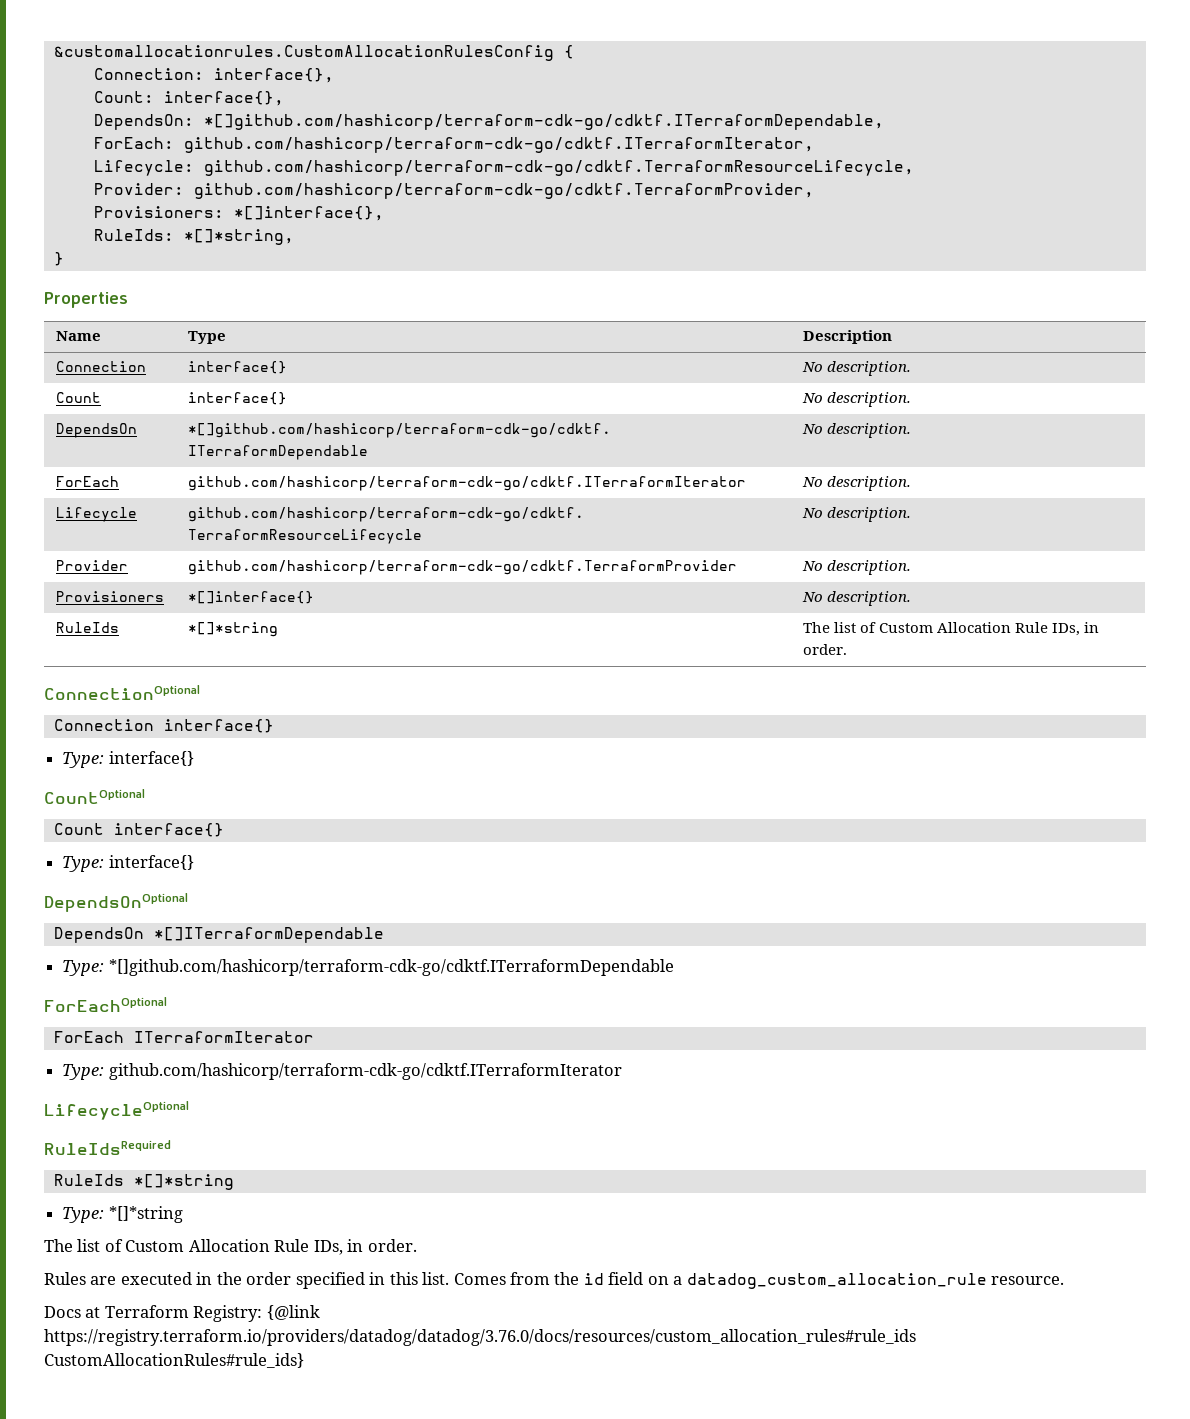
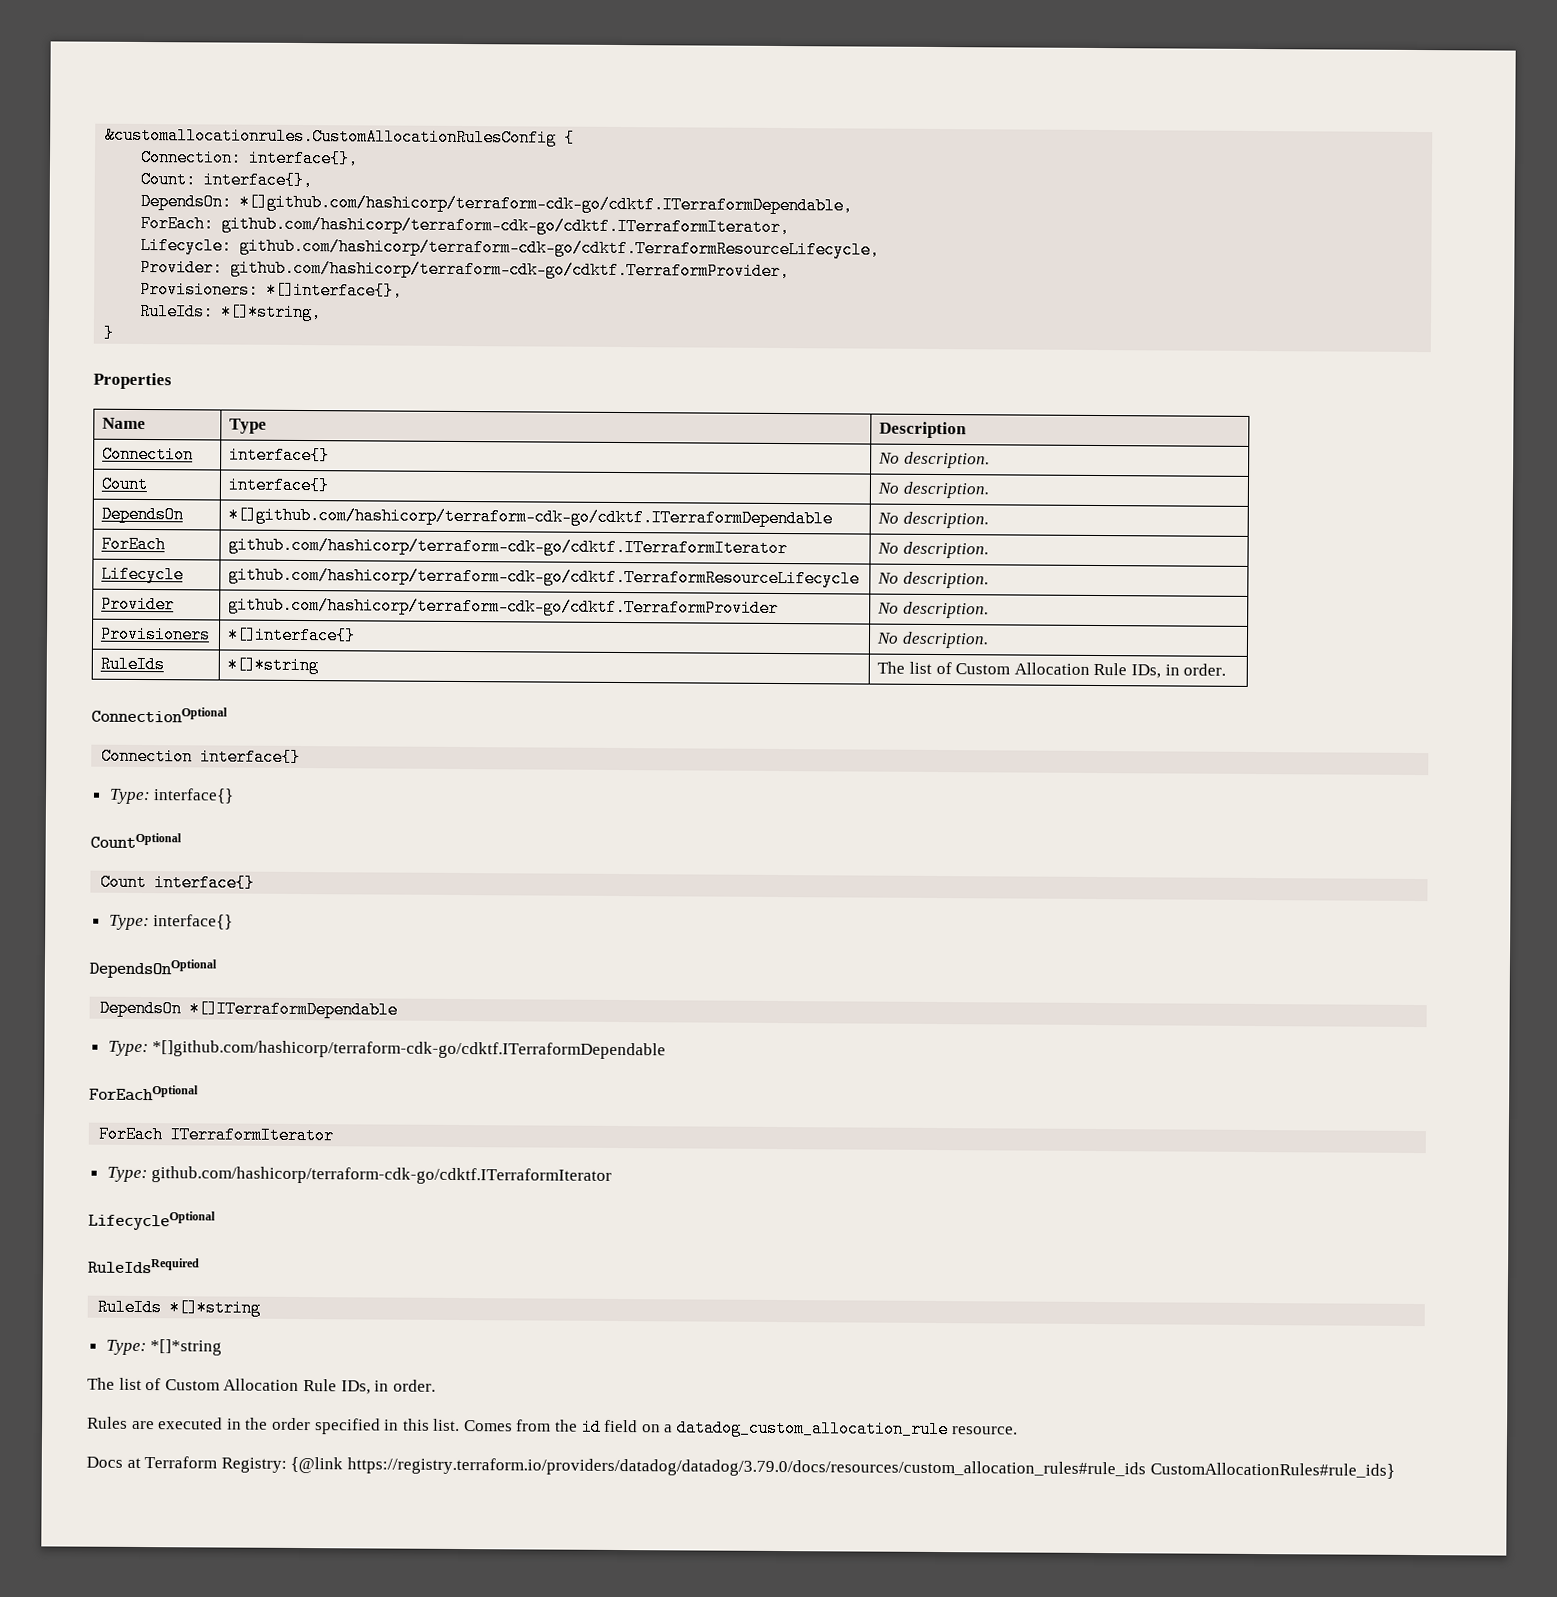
- Docs at Terraform Registry: {@link https://registry.terraform.io/providers/datadog/datadog/3.76.0/docs/resources/custom_allocation_rules#rule_ids CustomAllocationRules#rule_ids}
+ Docs at Terraform Registry: {@link https://registry.terraform.io/providers/datadog/datadog/3.79.0/docs/resources/custom_allocation_rules#rule_ids CustomAllocationRules#rule_ids}

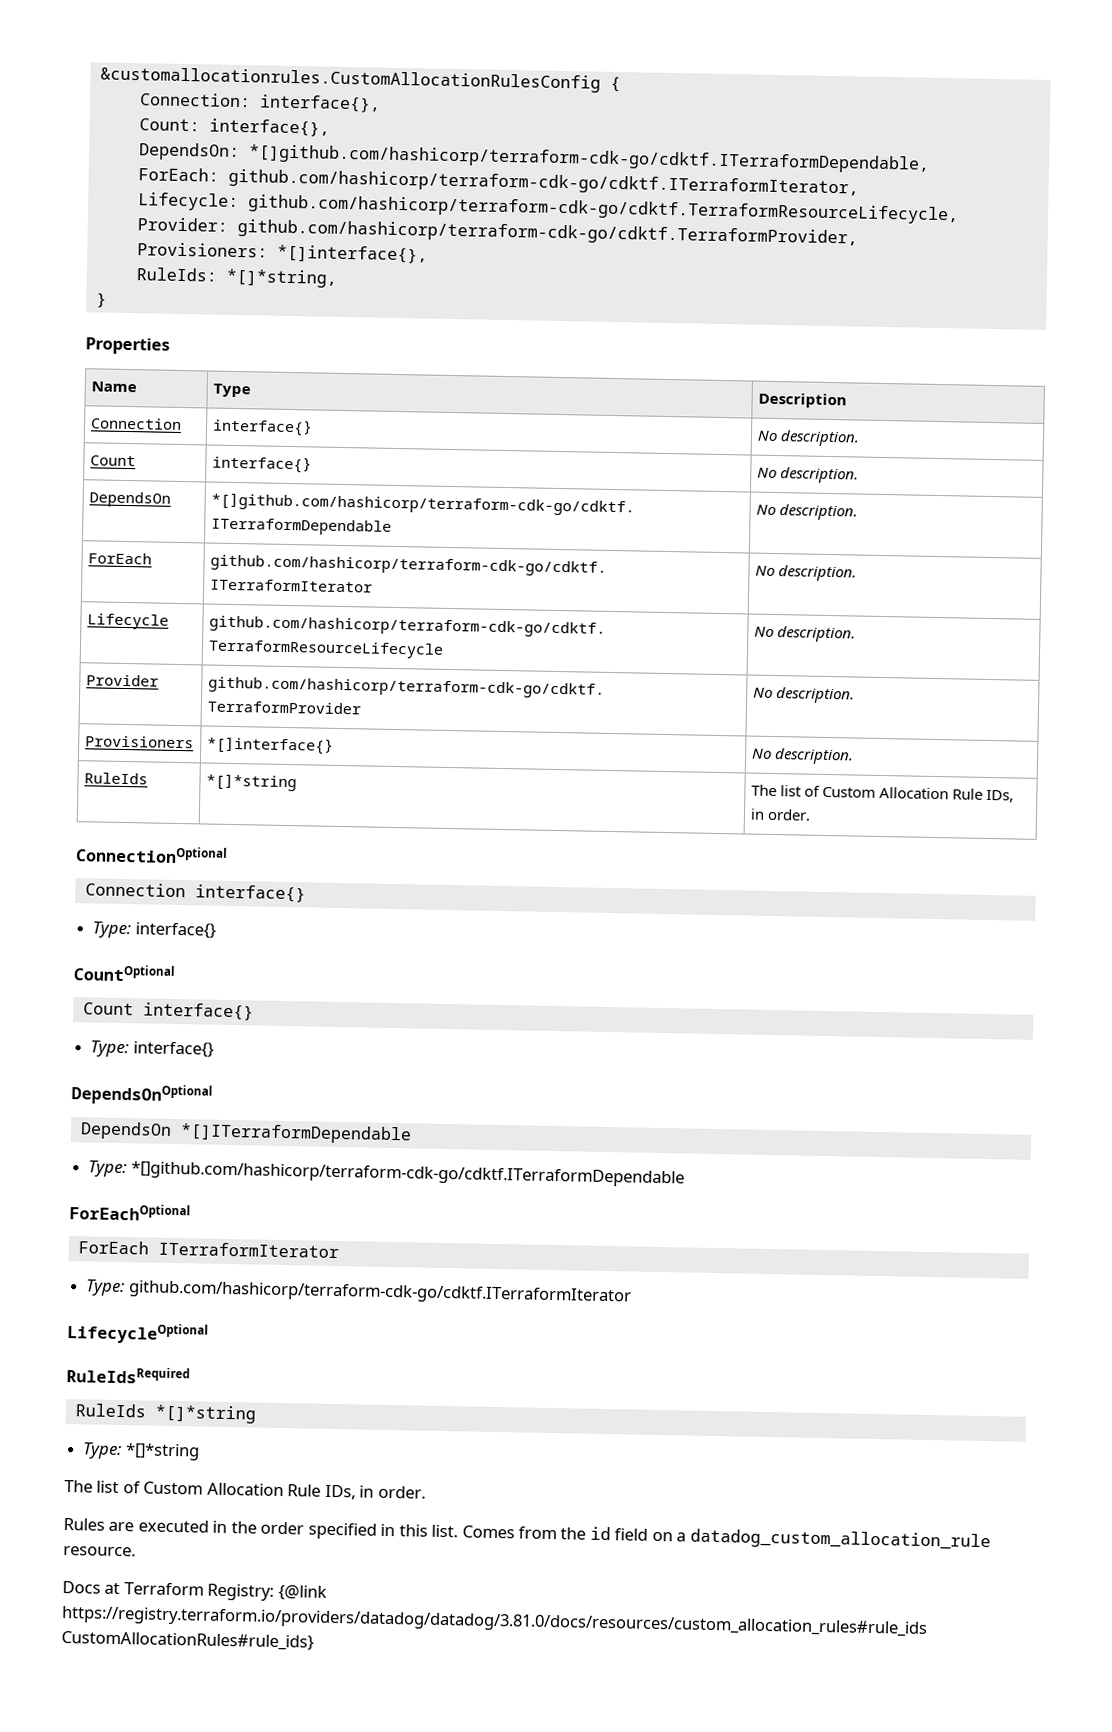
- Docs at Terraform Registry: {@link https://registry.terraform.io/providers/datadog/datadog/3.79.0/docs/resources/custom_allocation_rules#rule_ids CustomAllocationRules#rule_ids}
+ Docs at Terraform Registry: {@link https://registry.terraform.io/providers/datadog/datadog/3.81.0/docs/resources/custom_allocation_rules#rule_ids CustomAllocationRules#rule_ids}

